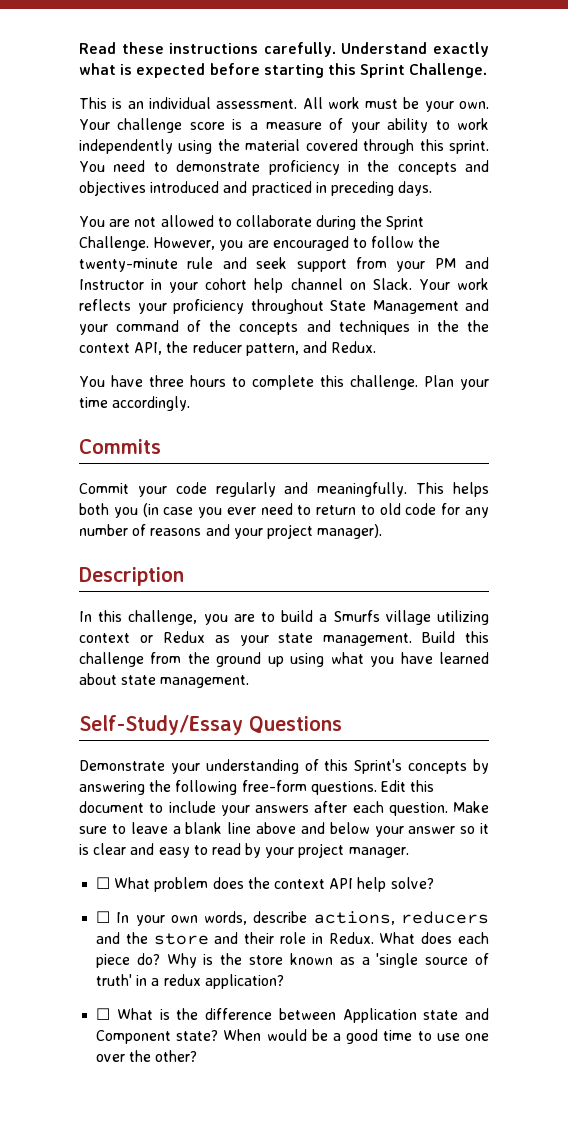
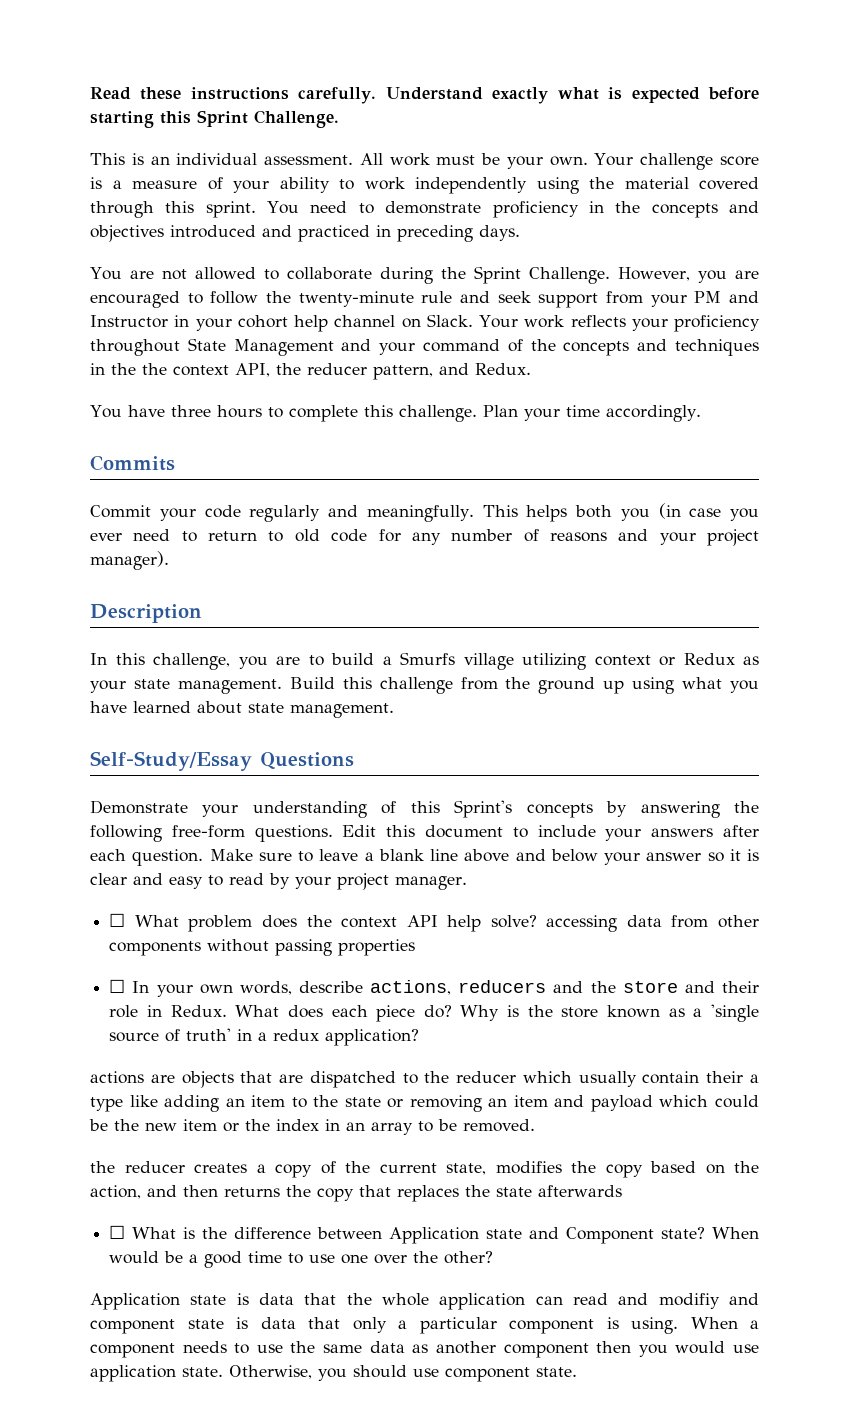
- ☐ What problem does the context API help solve?
+ ☐ What problem does the context API help solve? accessing data from other components without passing properties
+ actions are objects that are dispatched to the reducer which usually contain their a type like adding an item to the state or removing an item and payload which could be the new item or the index in an array to be removed.
+ the reducer creates a copy of the current state, modifies the copy based on the action, and then returns the copy that replaces the state afterwards
+ Application state is data that the whole application can read and modifiy and component state is data that only a particular component is using. When a component needs to use the same data as another component then you would use application state. Otherwise, you should use component state.

